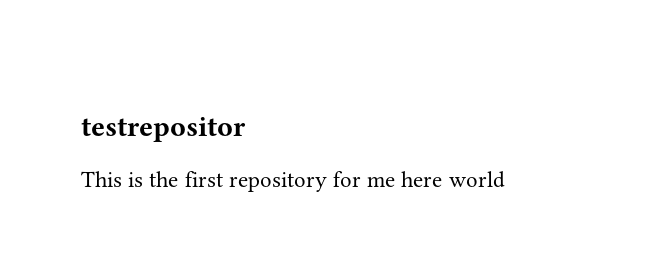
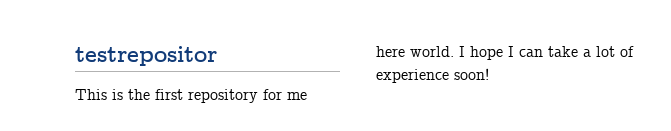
- This is the first repository for me here world
+ This is the first repository for me here world. I hope I can take a lot of experience soon!

